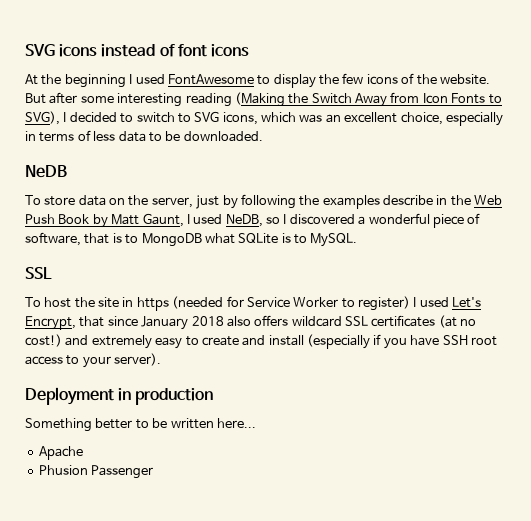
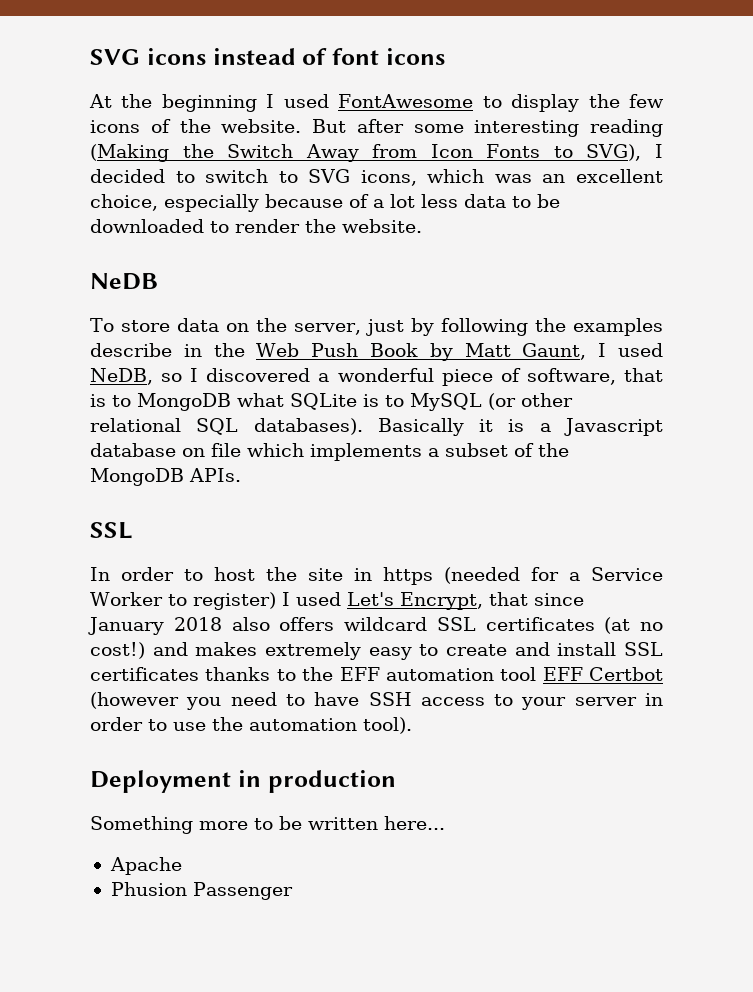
- But after some interesting reading (Making the Switch Away from Icon Fonts to SVG), I decided to switch to SVG icons, which was an excellent choice, especially in terms of less data to be downloaded.
+ But after some interesting reading (Making the Switch Away from Icon Fonts to SVG), I decided to switch to SVG icons, which was an excellent choice, especially because of a lot less data to be downloaded to render the website.
- To store data on the server, just by following the examples describe in the Web Push Book by Matt Gaunt, I used NeDB, so I discovered a wonderful piece of software, that is to MongoDB what SQLite is to MySQL.
+ To store data on the server, just by following the examples describe in the Web Push Book by Matt Gaunt, I used NeDB, so I discovered a wonderful piece of software, that is to MongoDB what SQLite is to MySQL (or other relational SQL databases). Basically it is a Javascript database on file which implements a subset of the MongoDB APIs.
  SSL
- To host the site in https (needed for Service Worker to register) I used Let's Encrypt, that since January 2018 also offers wildcard SSL certificates (at no cost!) and extremely easy to create and install (especially if you have SSH root access to your server).
+ In order to host the site in https (needed for a Service Worker to register) I used Let's Encrypt, that since January 2018 also offers wildcard SSL certificates (at no cost!) and makes extremely easy to create and install SSL certificates thanks to the EFF automation tool EFF Certbot (however you need to have SSH access to your server in order to use the automation tool).
- Something better to be written here...
+ Something more to be written here...

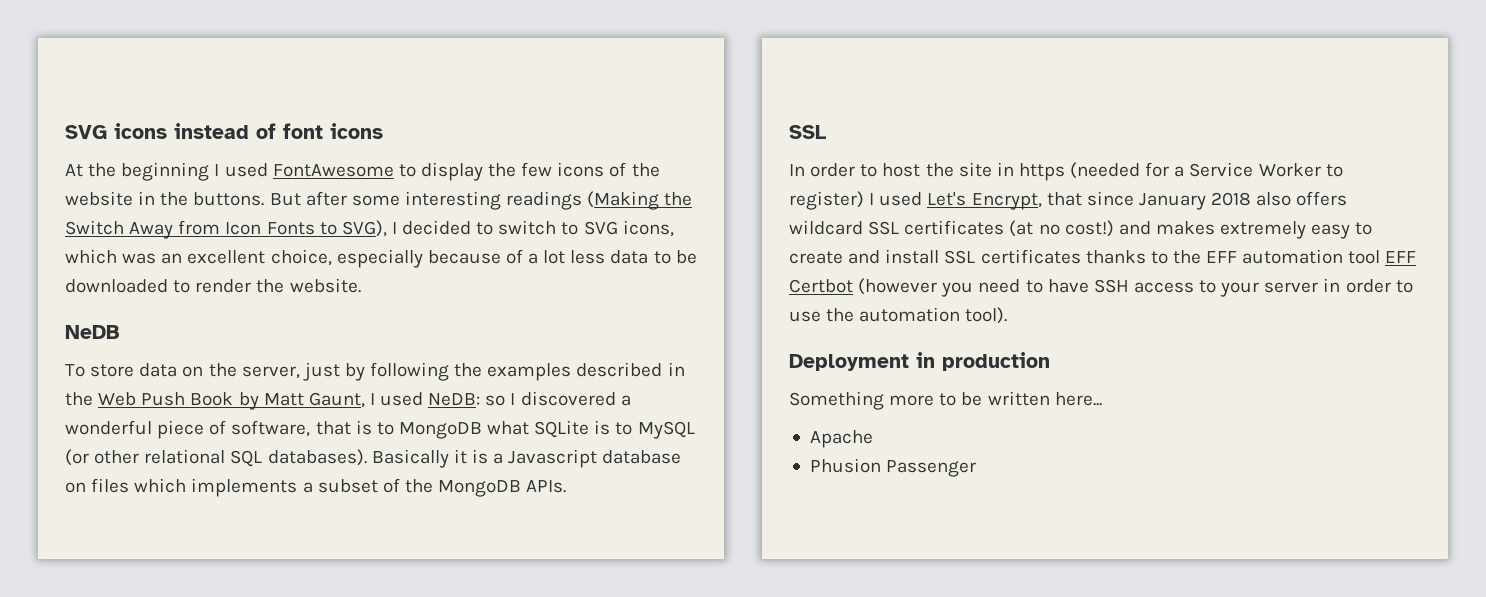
- At the beginning I used FontAwesome to display the few icons of the website.
+ At the beginning I used FontAwesome to display the few icons of the website in the buttons.
- But after some interesting reading (Making the Switch Away from Icon Fonts to SVG), I decided to switch to SVG icons, which was an excellent choice, especially because of a lot less data to be downloaded to render the website.
+ But after some interesting readings (Making the Switch Away from Icon Fonts to SVG), I decided to switch to SVG icons, which was an excellent choice, especially because of a lot less data to be downloaded to render the website.
- To store data on the server, just by following the examples describe in the Web Push Book by Matt Gaunt, I used NeDB, so I discovered a wonderful piece of software, that is to MongoDB what SQLite is to MySQL (or other relational SQL databases).
+ To store data on the server, just by following the examples described in the Web Push Book by Matt Gaunt, I used NeDB: so I discovered a wonderful piece of software, that is to MongoDB what SQLite is to MySQL (or other relational SQL databases).
- Basically it is a Javascript database on file which implements a subset of the MongoDB APIs.
+ Basically it is a Javascript database on files which implements a subset of the MongoDB APIs.

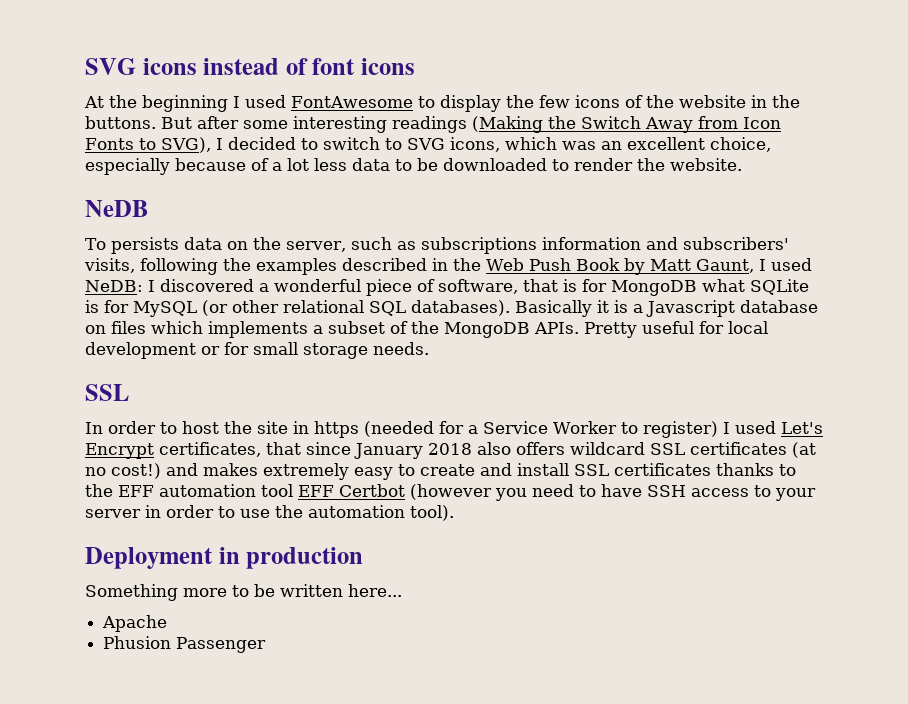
- To store data on the server, just by following the examples described in the Web Push Book by Matt Gaunt, I used NeDB: so I discovered a wonderful piece of software, that is to MongoDB what SQLite is to MySQL (or other relational SQL databases).
+ To persists data on the server, such as subscriptions information and subscribers' visits, following the examples described in the Web Push Book by Matt Gaunt, I used NeDB: I discovered a wonderful piece of software, that is for MongoDB what SQLite is for MySQL (or other relational SQL databases).
+ Pretty useful for local development or for small storage needs.
- In order to host the site in https (needed for a Service Worker to register) I used Let's Encrypt, that since January 2018 also offers wildcard SSL certificates (at no cost!) and makes extremely easy to create and install SSL certificates thanks to the EFF automation tool EFF Certbot (however you need to have SSH access to your server in order to use the automation tool).
+ In order to host the site in https (needed for a Service Worker to register) I used Let's Encrypt certificates, that since January 2018 also offers wildcard SSL certificates (at no cost!) and makes extremely easy to create and install SSL certificates thanks to the EFF automation tool EFF Certbot (however you need to have SSH access to your server in order to use the automation tool).

